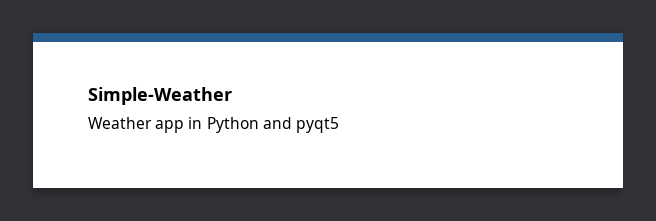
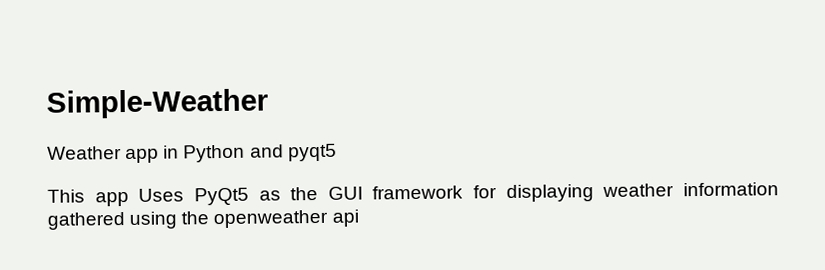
+ This app Uses PyQt5 as the GUI framework for displaying weather information gathered using the openweather api

